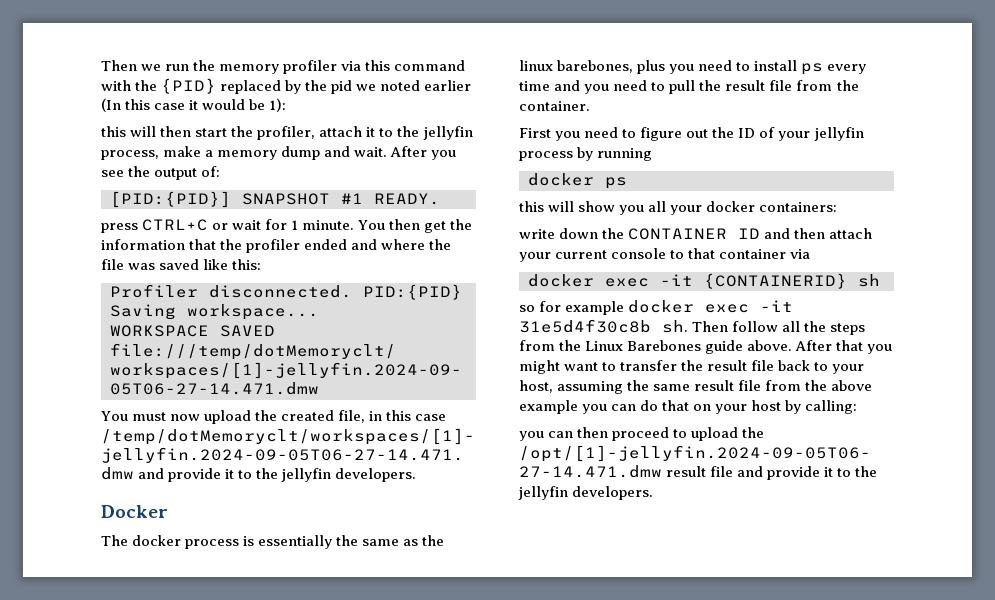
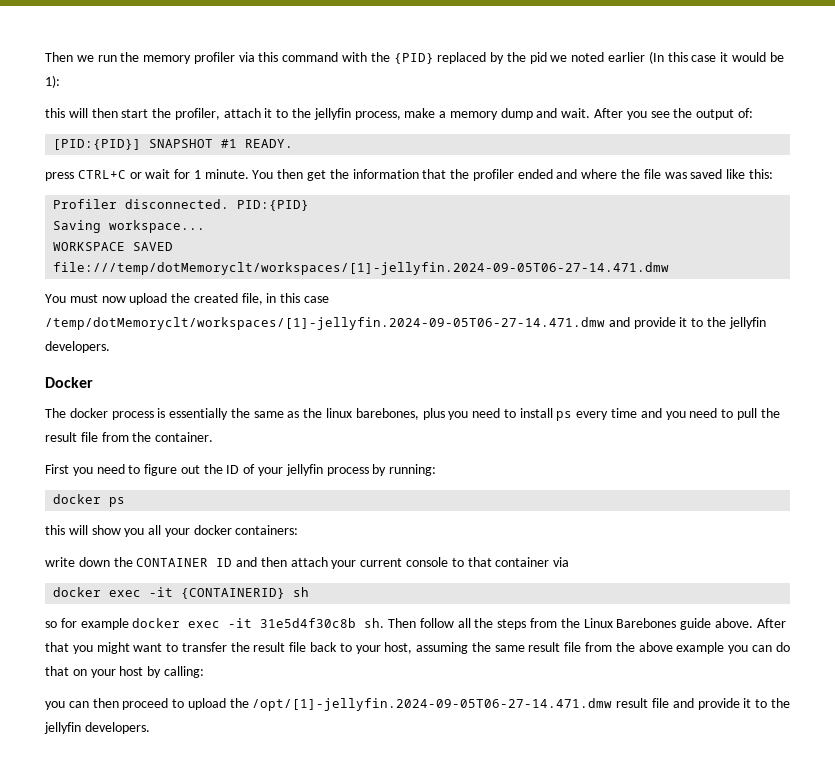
- First you need to figure out the ID of your jellyfin process by running
+ First you need to figure out the ID of your jellyfin process by running:

